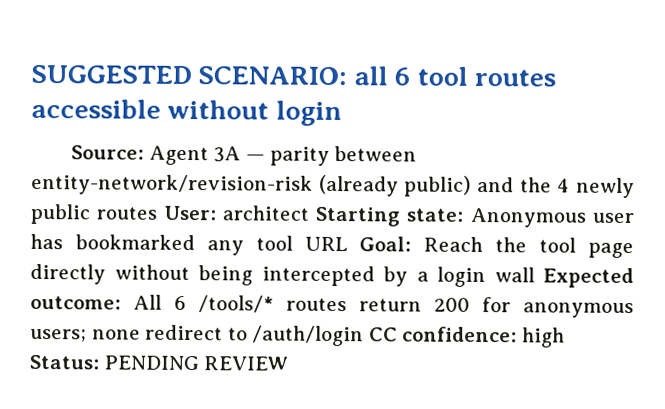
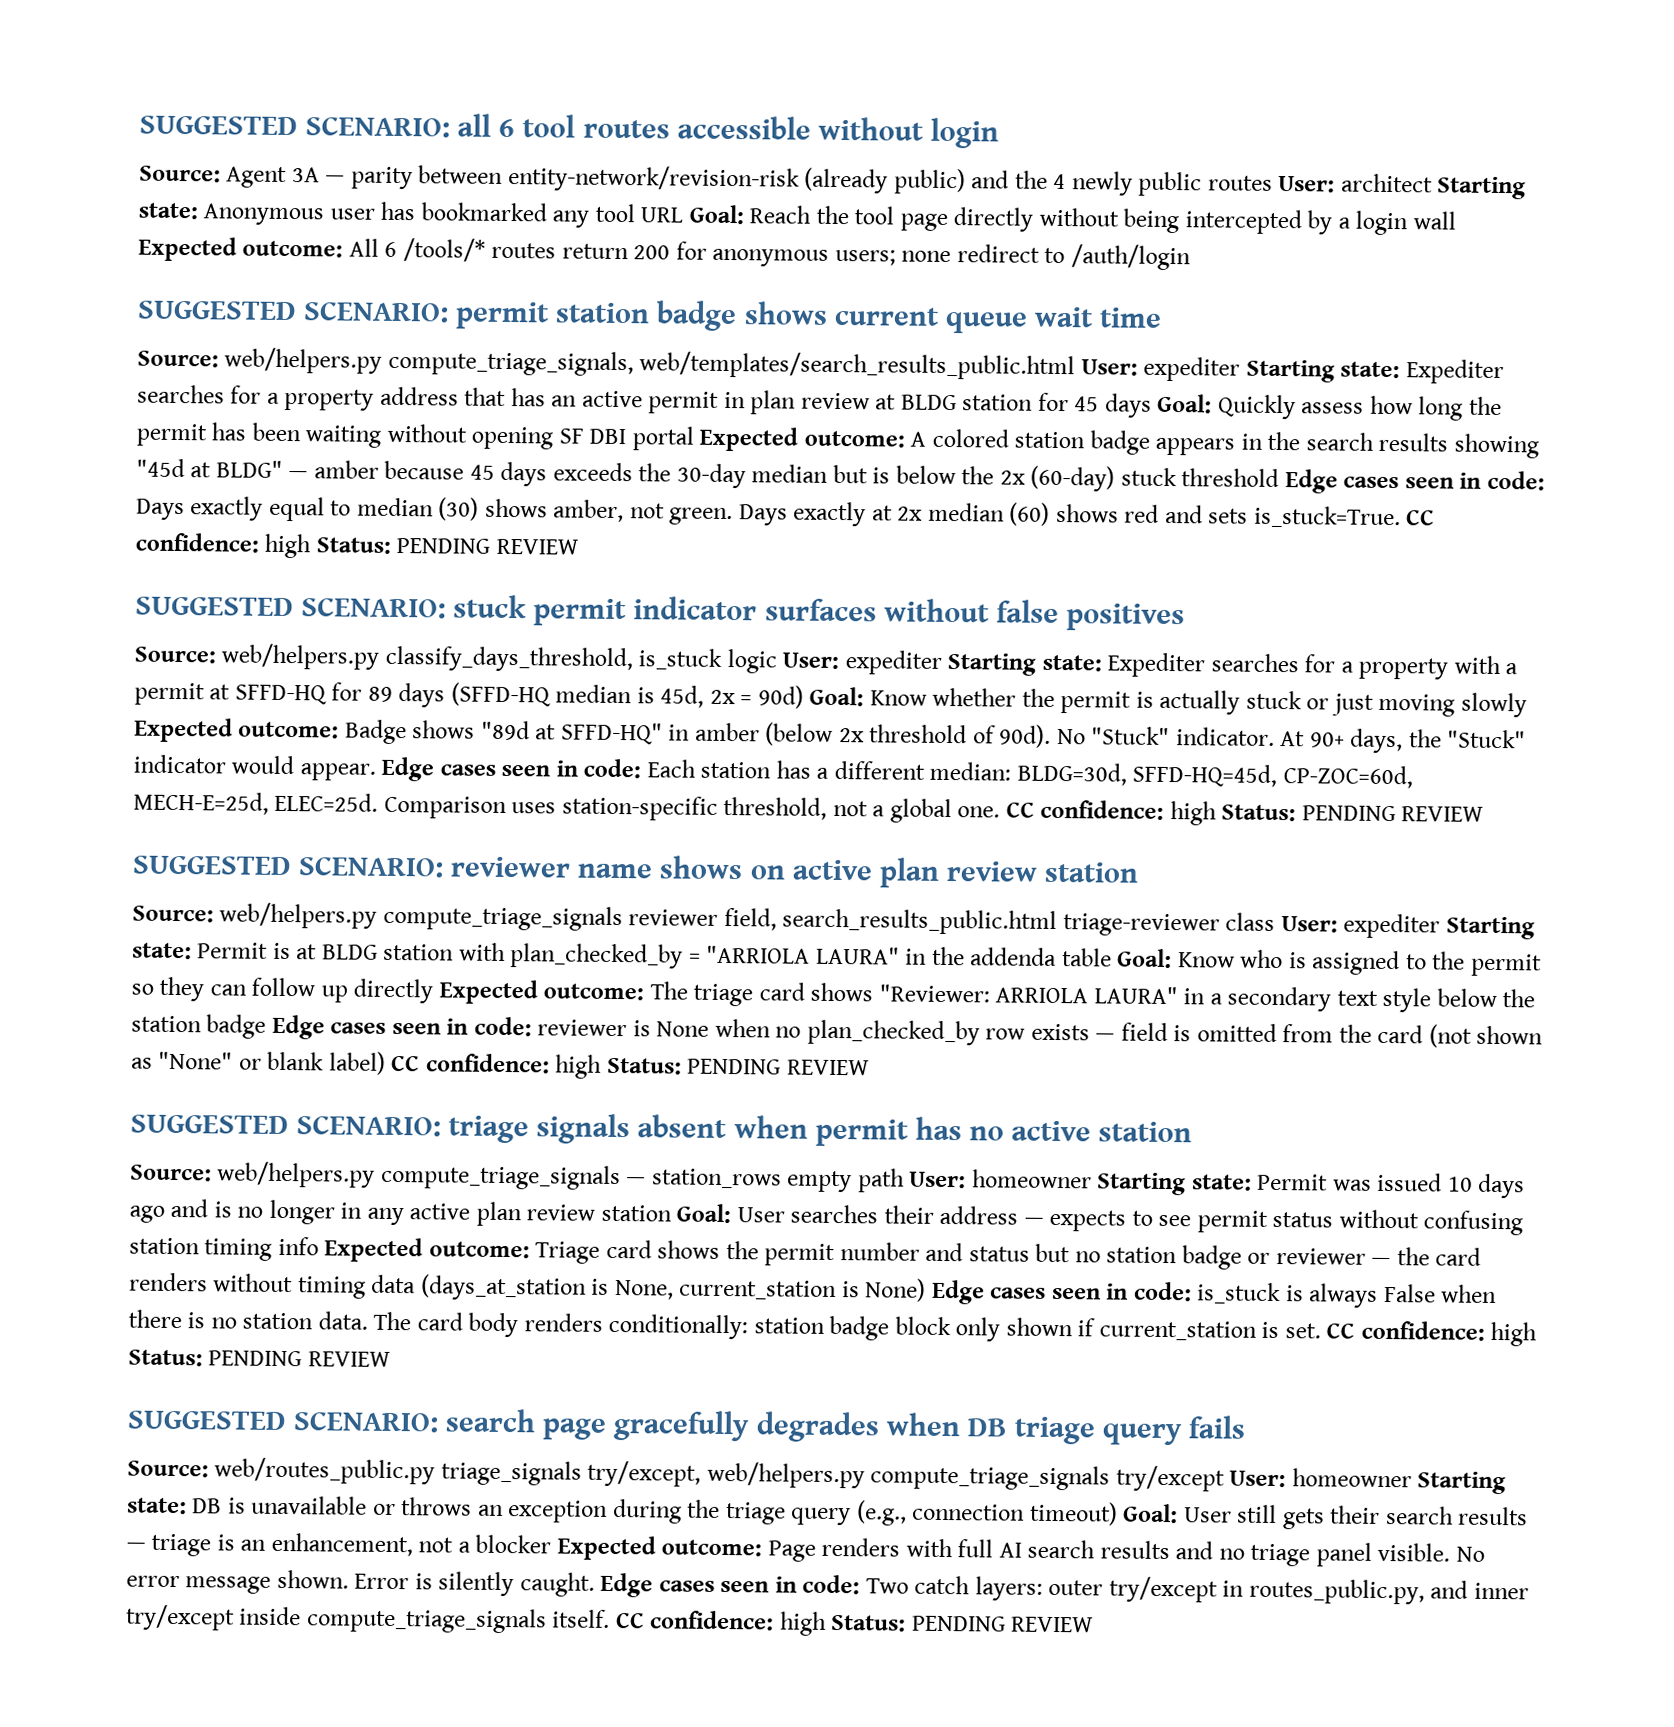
- Source: Agent 3A — parity between entity-network/revision-risk (already public) and the 4 newly public routes User: architect Starting state: Anonymous user has bookmarked any tool URL Goal: Reach the tool page directly without being intercepted by a login wall Expected outcome: All 6 /tools/* routes return 200 for anonymous users; none redirect to /auth/login CC confidence: high Status: PENDING REVIEW
+ Source: Agent 3A — parity between entity-network/revision-risk (already public) and the 4 newly public routes User: architect Starting state: Anonymous user has bookmarked any tool URL Goal: Reach the tool page directly without being intercepted by a login wall Expected outcome: All 6 /tools/* routes return 200 for anonymous users; none redirect to /auth/login
+ SUGGESTED SCENARIO: permit station badge shows current queue wait time
+ Source: web/helpers.py compute_triage_signals, web/templates/search_results_public.html User: expediter Starting state: Expediter searches for a property address that has an active permit in plan review at BLDG station for 45 days Goal: Quickly assess how long the permit has been waiting without opening SF DBI portal Expected outcome: A colored station badge appears in the search results showing "45d at BLDG" — amber because 45 days exceeds the 30-day median but is below the 2x (60-day) stuck threshold Edge cases seen in code: Days exactly equal to median (30) shows amber, not green. Days exactly at 2x median (60) shows red and sets is_stuck=True. CC confidence: high Status: PENDING REVIEW
+ SUGGESTED SCENARIO: stuck permit indicator surfaces without false positives
+ Source: web/helpers.py classify_days_threshold, is_stuck logic User: expediter Starting state: Expediter searches for a property with a permit at SFFD-HQ for 89 days (SFFD-HQ median is 45d, 2x = 90d) Goal: Know whether the permit is actually stuck or just moving slowly Expected outcome: Badge shows "89d at SFFD-HQ" in amber (below 2x threshold of 90d). No "Stuck" indicator. At 90+ days, the "Stuck" indicator would appear. Edge cases seen in code: Each station has a different median: BLDG=30d, SFFD-HQ=45d, CP-ZOC=60d, MECH-E=25d, ELEC=25d. Comparison uses station-specific threshold, not a global one. CC confidence: high Status: PENDING REVIEW
+ SUGGESTED SCENARIO: reviewer name shows on active plan review station
+ Source: web/helpers.py compute_triage_signals reviewer field, search_results_public.html triage-reviewer class User: expediter Starting state: Permit is at BLDG station with plan_checked_by = "ARRIOLA LAURA" in the addenda table Goal: Know who is assigned to the permit so they can follow up directly Expected outcome: The triage card shows "Reviewer: ARRIOLA LAURA" in a secondary text style below the station badge Edge cases seen in code: reviewer is None when no plan_checked_by row exists — field is omitted from the card (not shown as "None" or blank label) CC confidence: high Status: PENDING REVIEW
+ SUGGESTED SCENARIO: triage signals absent when permit has no active station
+ Source: web/helpers.py compute_triage_signals — station_rows empty path User: homeowner Starting state: Permit was issued 10 days ago and is no longer in any active plan review station Goal: User searches their address — expects to see permit status without confusing station timing info Expected outcome: Triage card shows the permit number and status but no station badge or reviewer — the card renders without timing data (days_at_station is None, current_station is None) Edge cases seen in code: is_stuck is always False when there is no station data. The card body renders conditionally: station badge block only shown if current_station is set. CC confidence: high Status: PENDING REVIEW
+ SUGGESTED SCENARIO: search page gracefully degrades when DB triage query fails
+ Source: web/routes_public.py triage_signals try/except, web/helpers.py compute_triage_signals try/except User: homeowner Starting state: DB is unavailable or throws an exception during the triage query (e.g., connection timeout) Goal: User still gets their search results — triage is an enhancement, not a blocker Expected outcome: Page renders with full AI search results and no triage panel visible. No error message shown. Error is silently caught. Edge cases seen in code: Two catch layers: outer try/except in routes_public.py, and inner try/except inside compute_triage_signals itself. CC confidence: high Status: PENDING REVIEW

